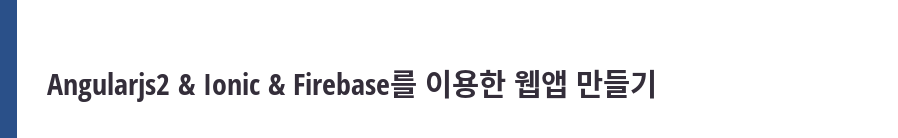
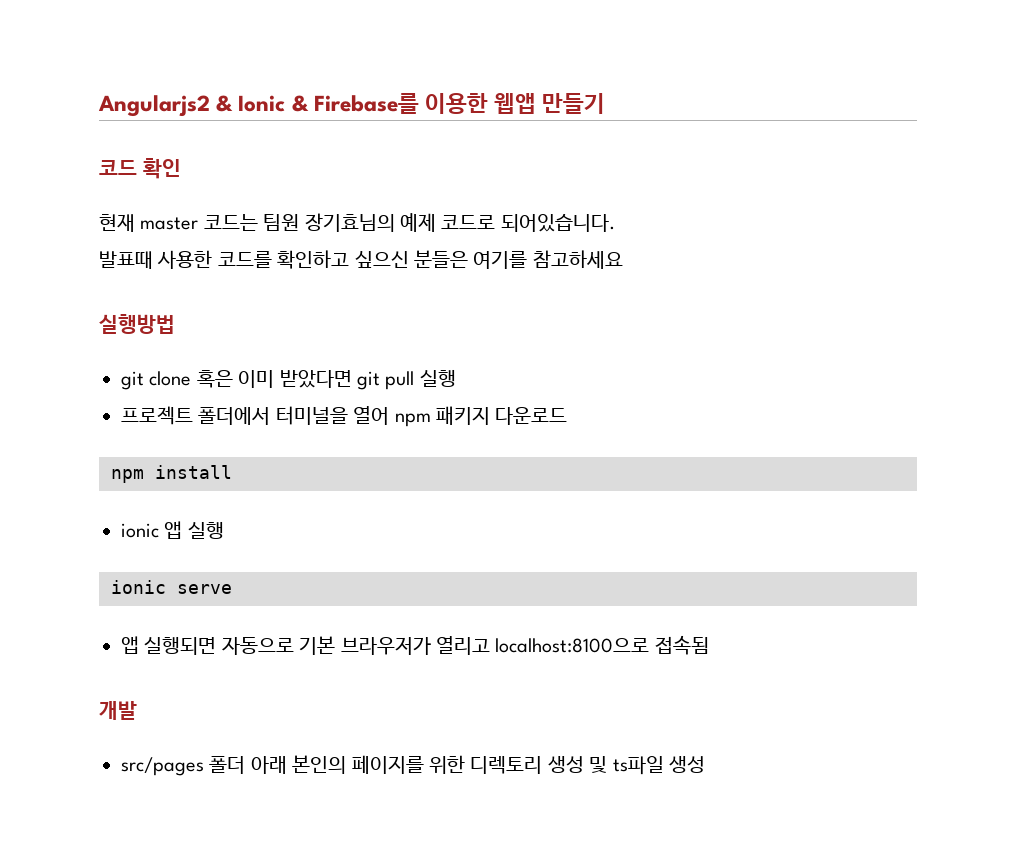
+ 코드 확인
+ 현재 master 코드는 팀원 장기효님의 예제 코드로 되어있습니다.
+ 발표때 사용한 코드를 확인하고 싶으신 분들은 여기를 참고하세요
+ 실행방법
+ git clone 혹은 이미 받았다면 git pull 실행
+ 프로젝트 폴더에서 터미널을 열어 npm 패키지 다운로드
+ npm install
+ ionic 앱 실행
+ ionic serve
+ 앱 실행되면 자동으로 기본 브라우저가 열리고 localhost:8100으로 접속됨
+ 개발
+ src/pages 폴더 아래 본인의 페이지를 위한 디렉토리 생성 및 ts파일 생성

